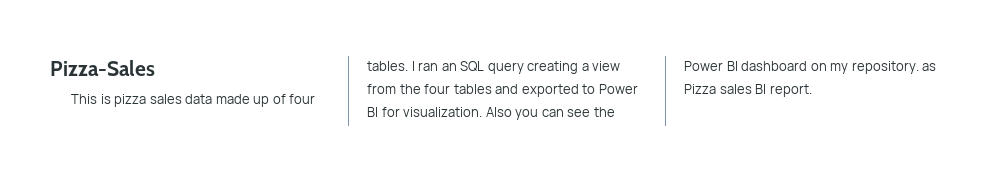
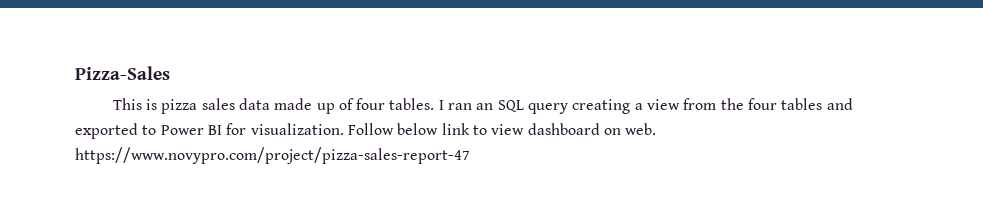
- Also you can see the Power BI dashboard on my repository. as Pizza sales BI report.
+ Follow below link to view dashboard on web. https://www.novypro.com/project/pizza-sales-report-47

